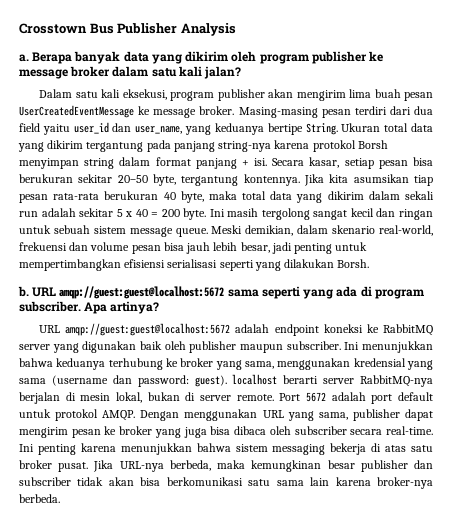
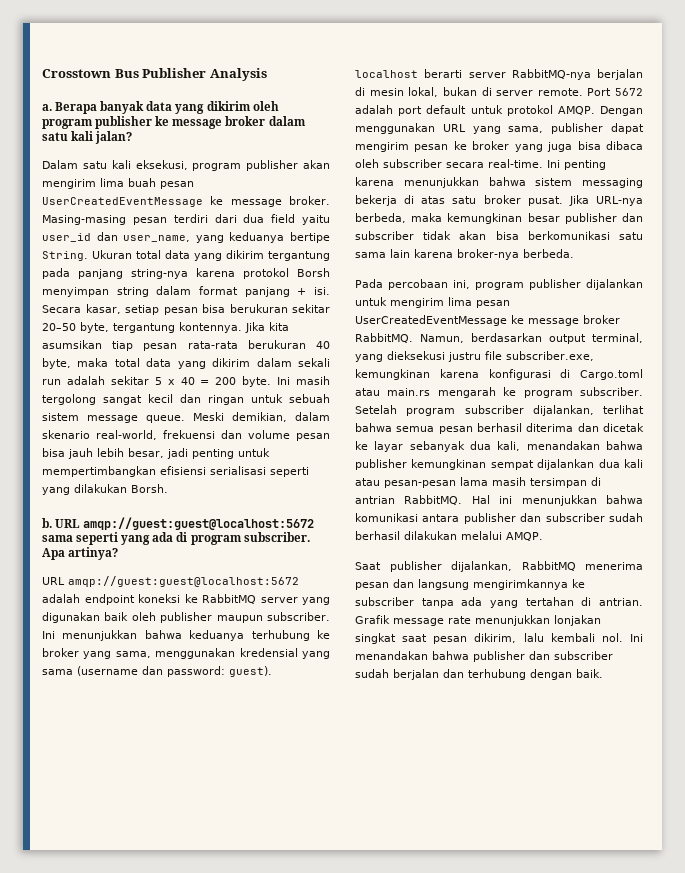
+ Pada percobaan ini, program publisher dijalankan untuk mengirim lima pesan UserCreatedEventMessage ke message broker RabbitMQ. Namun, berdasarkan output terminal, yang dieksekusi justru file subscriber.exe, kemungkinan karena konfigurasi di Cargo.toml atau main.rs mengarah ke program subscriber. Setelah program subscriber dijalankan, terlihat bahwa semua pesan berhasil diterima dan dicetak ke layar sebanyak dua kali, menandakan bahwa publisher kemungkinan sempat dijalankan dua kali atau pesan-pesan lama masih tersimpan di antrian RabbitMQ. Hal ini menunjukkan bahwa komunikasi antara publisher dan subscriber sudah berhasil dilakukan melalui AMQP.
+ Saat publisher dijalankan, RabbitMQ menerima pesan dan langsung mengirimkannya ke subscriber tanpa ada yang tertahan di antrian. Grafik message rate menunjukkan lonjakan singkat saat pesan dikirim, lalu kembali nol. Ini menandakan bahwa publisher dan subscriber sudah berjalan dan terhubung dengan baik.

